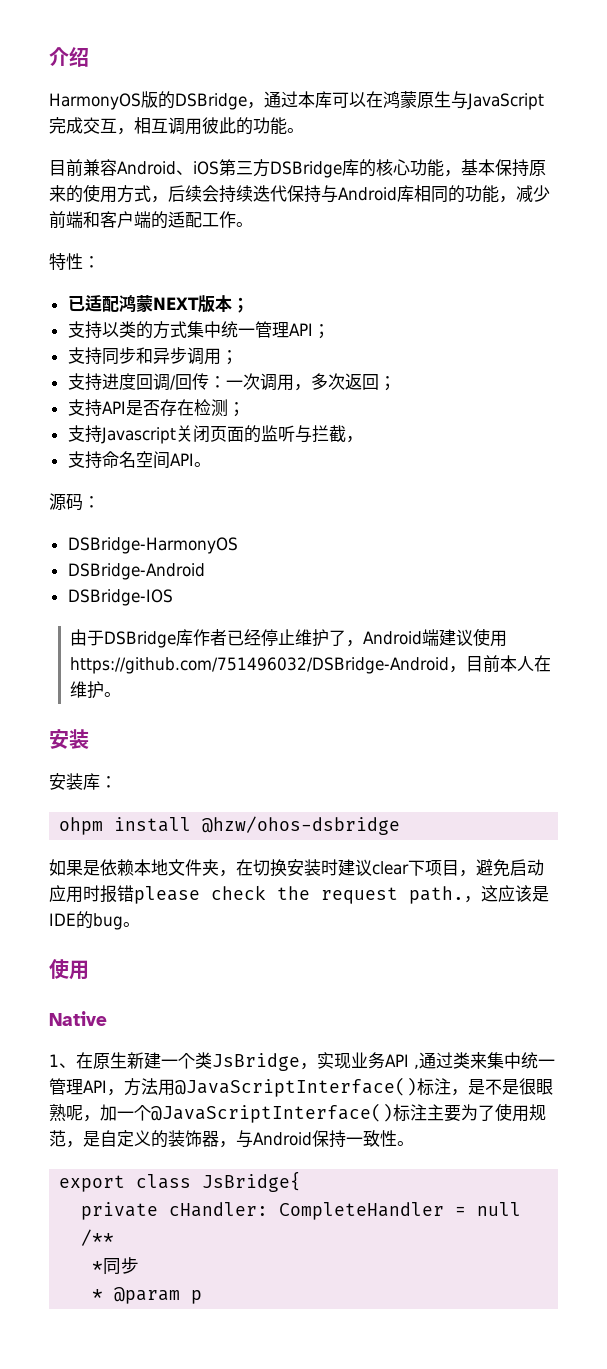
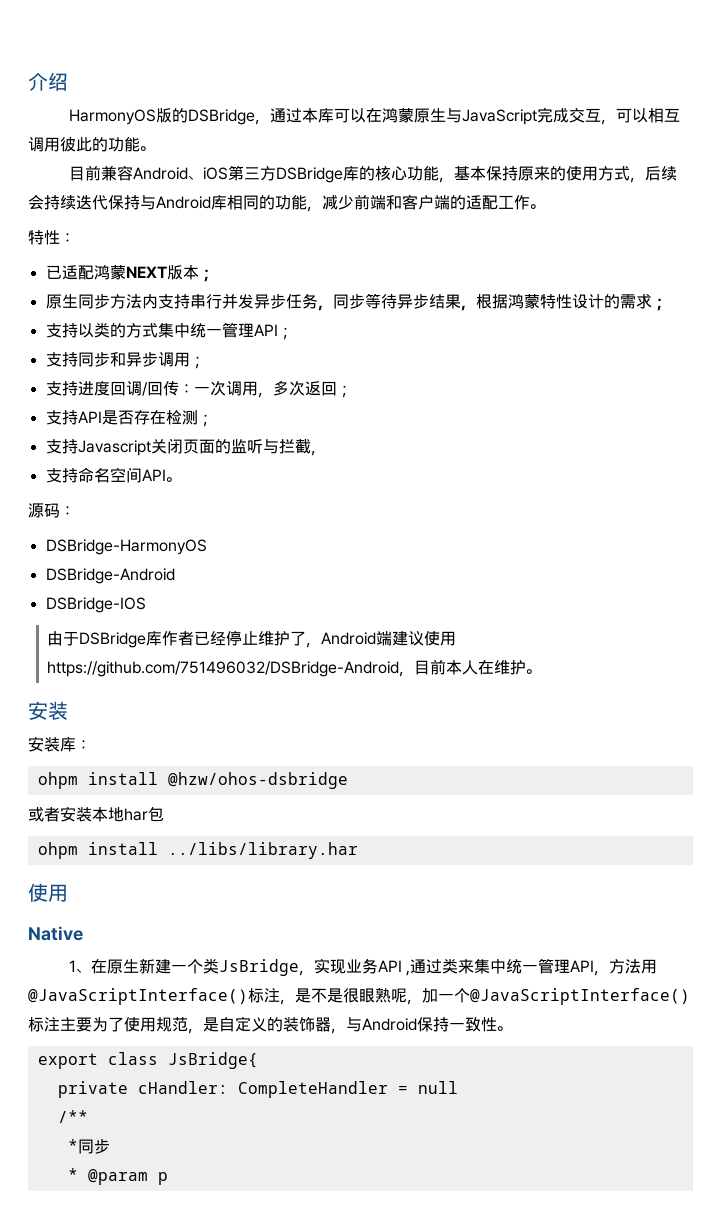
- HarmonyOS版的DSBridge，通过本库可以在鸿蒙原生与JavaScript完成交互，相互调用彼此的功能。
+ HarmonyOS版的DSBridge，通过本库可以在鸿蒙原生与JavaScript完成交互，可以相互调用彼此的功能。
+ 原生同步方法内支持串行并发异步任务，同步等待异步结果，根据鸿蒙特性设计的需求；
- 如果是依赖本地文件夹，在切换安装时建议clear下项目，避免启动应用时报错please check the request path.，这应该是IDE的bug。
+ 或者安装本地har包
+ ohpm install ../libs/library.har

